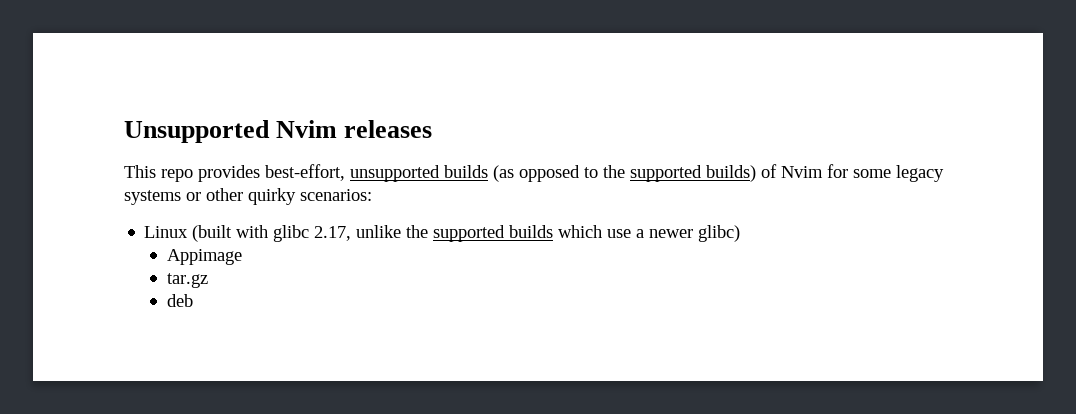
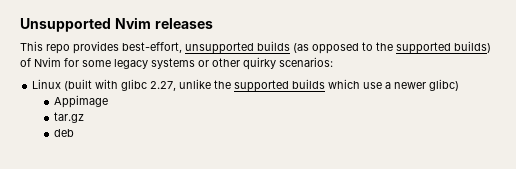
- Linux (built with glibc 2.17, unlike the supported builds which use a newer glibc)
+ Linux (built with glibc 2.27, unlike the supported builds which use a newer glibc)

